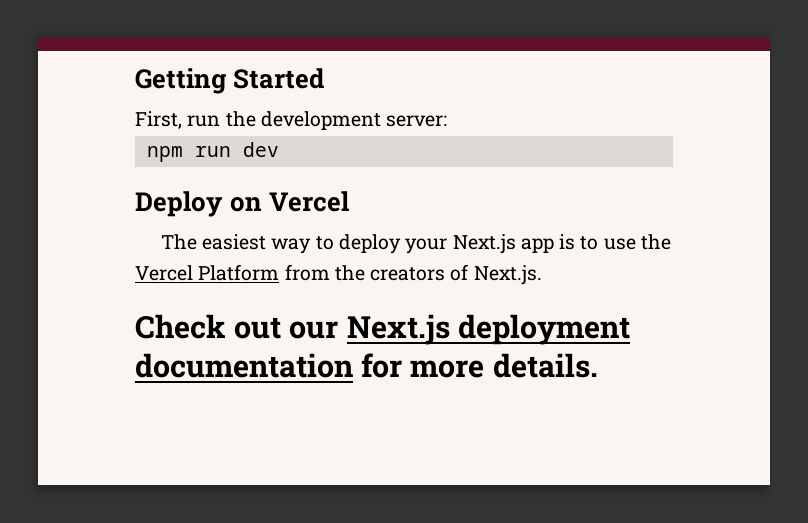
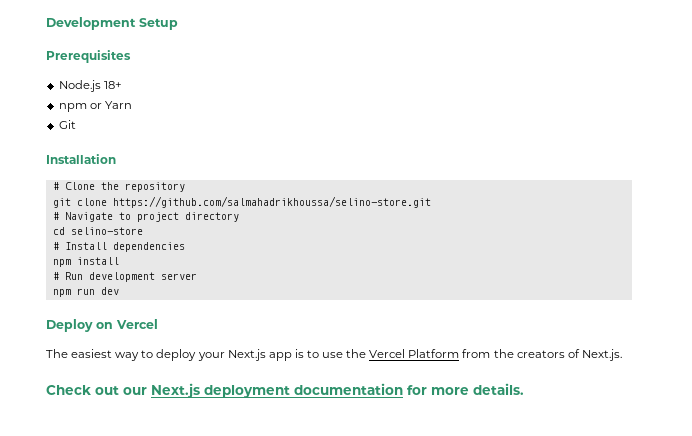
- Getting Started
- First, run the development server:
+ Development Setup
+ Prerequisites
+ Node.js 18+
+ npm or Yarn
+ Git
+ Installation
+ # Clone the repository
+ git clone https://github.com/salmahadrikhoussa/selino-store.git
+ # Navigate to project directory
+ cd selino-store
+ # Install dependencies
+ npm install
+ # Run development server

